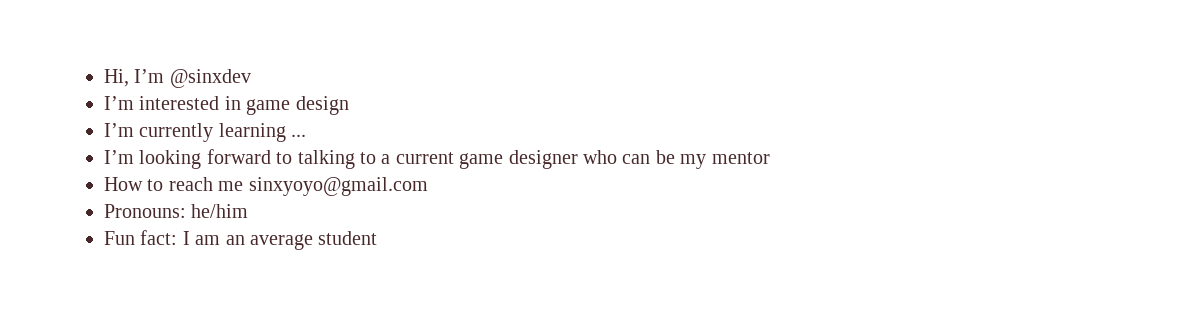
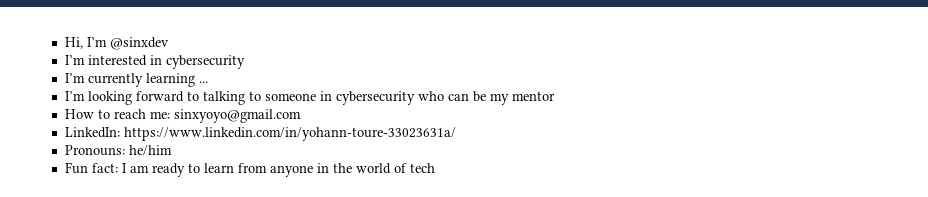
- I’m interested in game design
+ I’m interested in cybersecurity
- I’m looking forward to talking to a current game designer who can be my mentor
+ I’m looking forward to talking to someone in cybersecurity who can be my mentor
- How to reach me sinxyoyo@gmail.com
+ How to reach me: sinxyoyo@gmail.com
+ LinkedIn: https://www.linkedin.com/in/yohann-toure-33023631a/
- Fun fact: I am an average student
+ Fun fact: I am ready to learn from anyone in the world of tech

